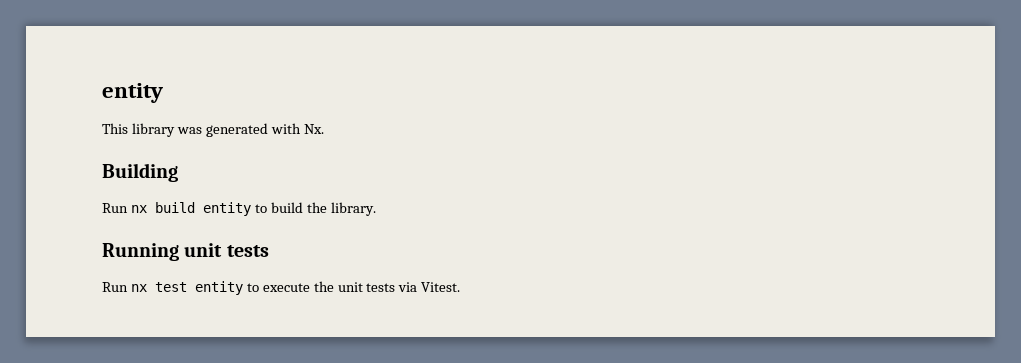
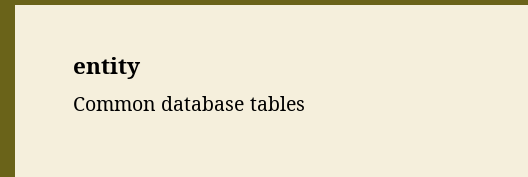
- This library was generated with Nx.
- Building
- Run nx build entity to build the library.
- Running unit tests
- Run nx test entity to execute the unit tests via Vitest.
+ Common database tables

